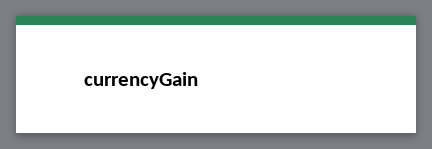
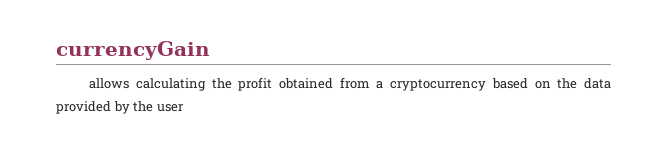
+ allows calculating the profit obtained from a cryptocurrency based on the data provided by the user

